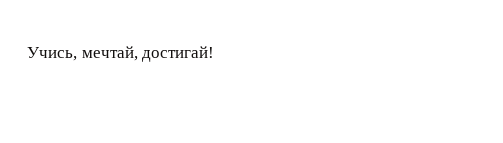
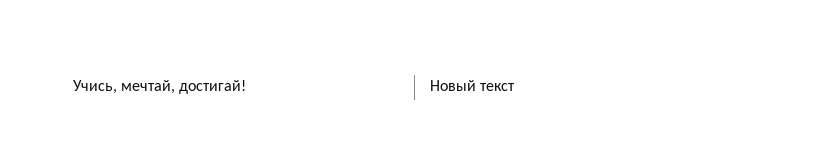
+ Новый текст

